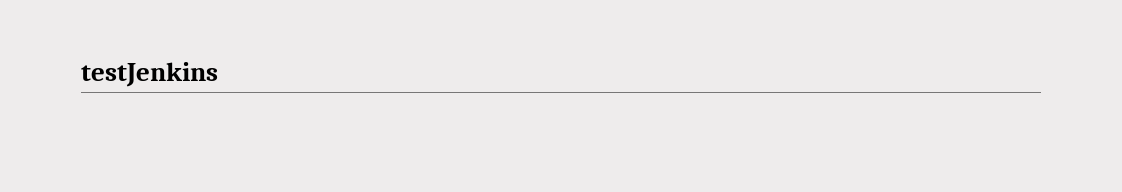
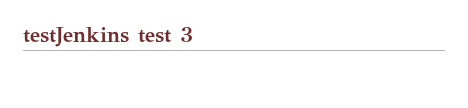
- testJenkins
+ testJenkins test 3

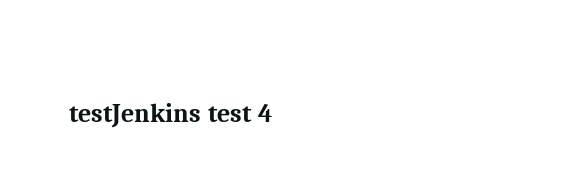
- testJenkins test 3
+ testJenkins test 4

